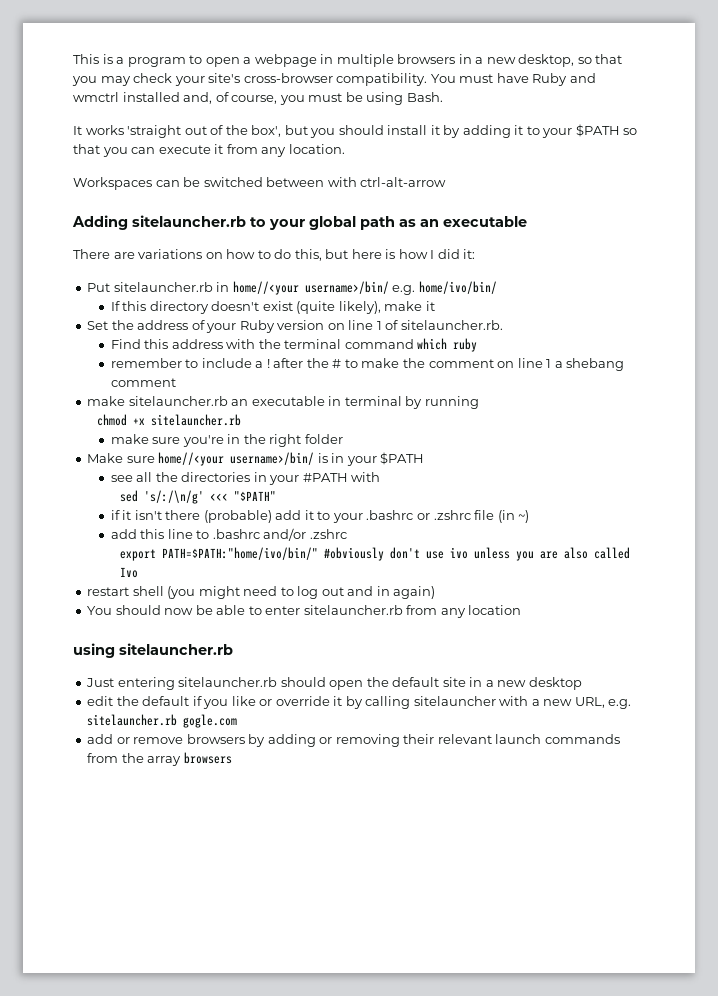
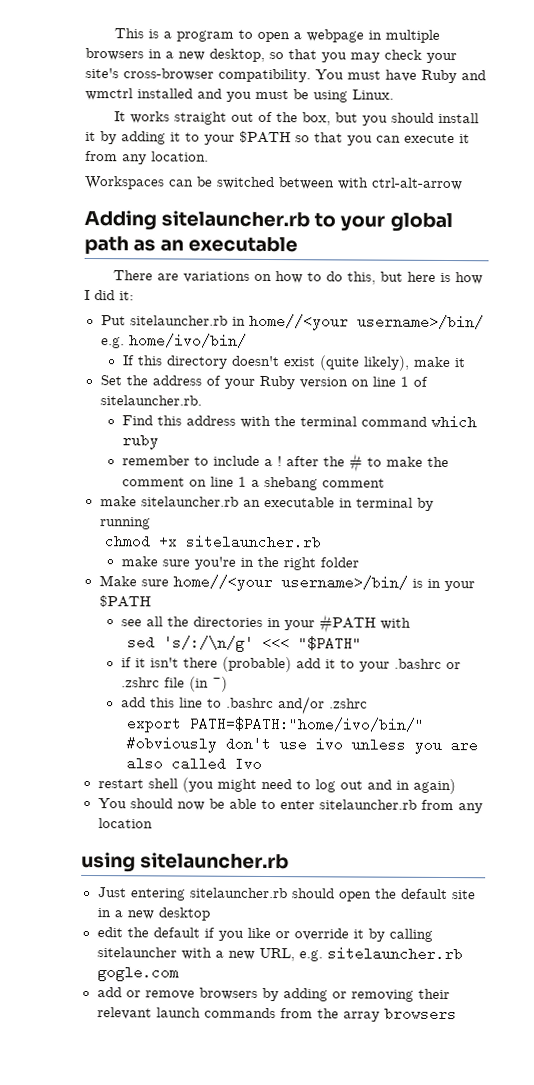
- You must have Ruby and wmctrl installed and, of course, you must be using Bash.
+ You must have Ruby and wmctrl installed and you must be using Linux.
- It works 'straight out of the box', but you should install it by adding it to your $PATH so that you can execute it from any location.
+ It works straight out of the box, but you should install it by adding it to your $PATH so that you can execute it from any location.

